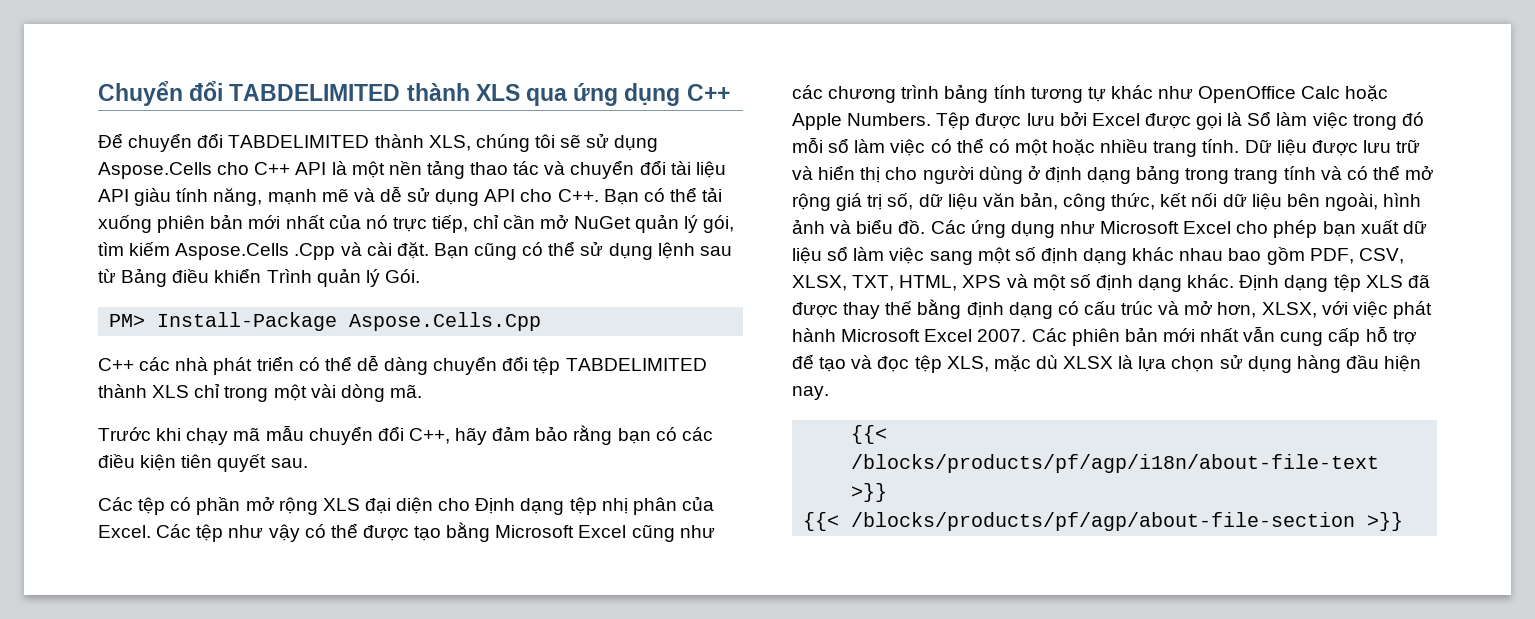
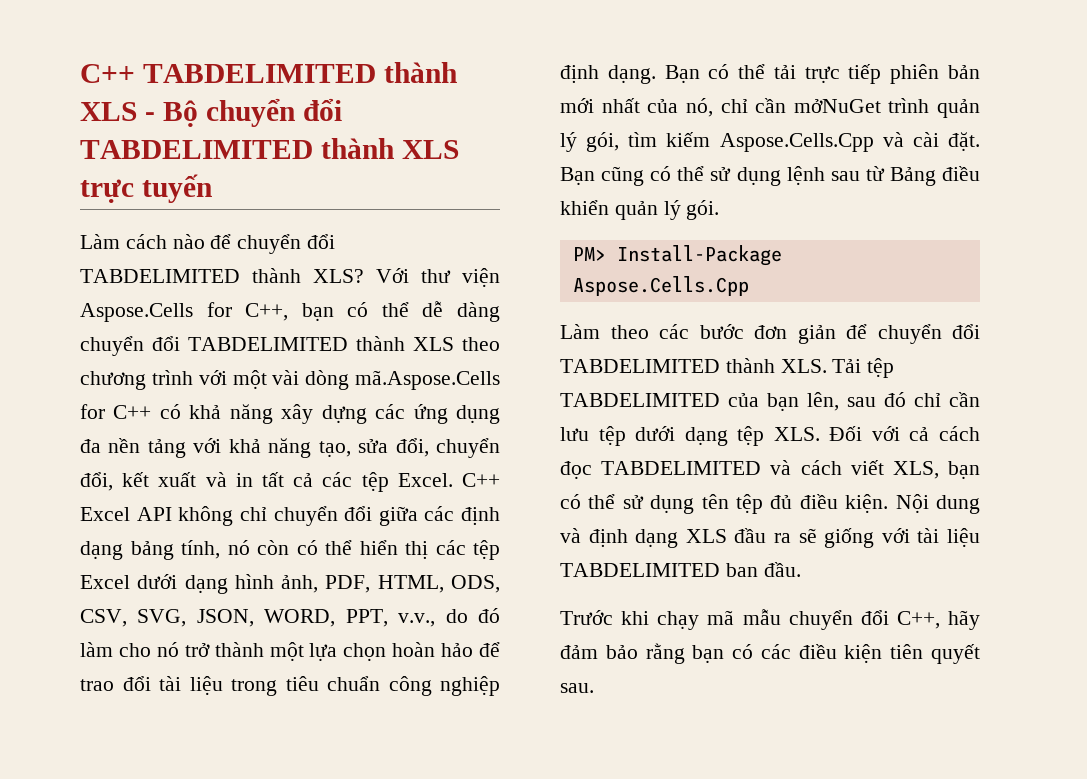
- Chuyển đổi TABDELIMITED thành XLS qua ứng dụng C++
- Để chuyển đổi TABDELIMITED thành XLS, chúng tôi sẽ sử dụng Aspose.Cells cho C++ API là một nền tảng thao tác và chuyển đổi tài liệu API giàu tính năng, mạnh mẽ và dễ sử dụng API cho C++. Bạn có thể tải xuống phiên bản mới nhất của nó trực tiếp, chỉ cần mở NuGet quản lý gói, tìm kiếm Aspose.Cells .Cpp và cài đặt.
+ C++ TABDELIMITED thành XLS - Bộ chuyển đổi TABDELIMITED thành XLS trực tuyến
+ Làm cách nào để chuyển đổi TABDELIMITED thành XLS? Với thư viện Aspose.Cells for C++, bạn có thể dễ dàng chuyển đổi TABDELIMITED thành XLS theo chương trình với một vài dòng mã.Aspose.Cells for C++ có khả năng xây dựng các ứng dụng đa nền tảng với khả năng tạo, sửa đổi, chuyển đổi, kết xuất và in tất cả các tệp Excel. C++ Excel API không chỉ chuyển đổi giữa các định dạng bảng tính, nó còn có thể hiển thị các tệp Excel dưới dạng hình ảnh, PDF, HTML, ODS, CSV, SVG, JSON, WORD, PPT, v.v., do đó làm cho nó trở thành một lựa chọn hoàn hảo để trao đổi tài liệu trong tiêu chuẩn công nghiệp định dạng. Bạn có thể tải trực tiếp phiên bản mới nhất của nó, chỉ cần mởNuGet trình quản lý gói, tìm kiếm Aspose.Cells.Cpp và cài đặt.
- Bạn cũng có thể sử dụng lệnh sau từ Bảng điều khiển Trình quản lý Gói.
+ Bạn cũng có thể sử dụng lệnh sau từ Bảng điều khiển quản lý gói.
- C++ các nhà phát triển có thể dễ dàng chuyển đổi tệp TABDELIMITED thành XLS chỉ trong một vài dòng mã.
+ Làm theo các bước đơn giản để chuyển đổi TABDELIMITED thành XLS. Tải tệp TABDELIMITED của bạn lên, sau đó chỉ cần lưu tệp dưới dạng tệp XLS. Đối với cả cách đọc TABDELIMITED và cách viết XLS, bạn có thể sử dụng tên tệp đủ điều kiện. Nội dung và định dạng XLS đầu ra sẽ giống với tài liệu TABDELIMITED ban đầu.
- Các tệp có phần mở rộng XLS đại diện cho Định dạng tệp nhị phân của Excel. Các tệp như vậy có thể được tạo bằng Microsoft Excel cũng như các chương trình bảng tính tương tự khác như OpenOffice Calc hoặc Apple Numbers. Tệp được lưu bởi Excel được gọi là Sổ làm việc trong đó mỗi sổ làm việc có thể có một hoặc nhiều trang tính. Dữ liệu được lưu trữ và hiển thị cho người dùng ở định dạng bảng trong trang tính và có thể mở rộng giá trị số, dữ liệu văn bản, công thức, kết nối dữ liệu bên ngoài, hình ảnh và biểu đồ. Các ứng dụng như Microsoft Excel cho phép bạn xuất dữ liệu sổ làm việc sang một số định dạng khác nhau bao gồm PDF, CSV, XLSX, TXT, HTML, XPS và một số định dạng khác. Định dạng tệp XLS đã được thay thế bằng định dạng có cấu trúc và mở hơn, XLSX, với việc phát hành Microsoft Excel 2007. Các phiên bản mới nhất vẫn cung cấp hỗ trợ để tạo và đọc tệp XLS, mặc dù XLSX là lựa chọn sử dụng hàng đầu hiện nay.
- {{< /blocks/products/pf/agp/i18n/about-file-text >}}
- {{< /blocks/products/pf/agp/about-file-section >}}

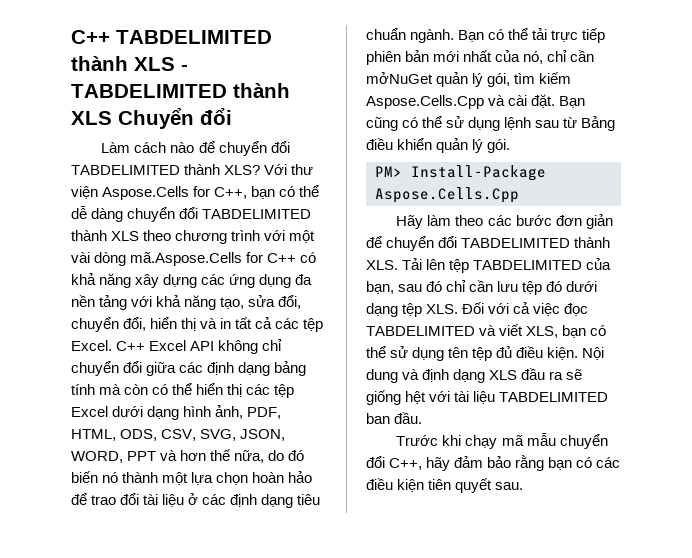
- C++ TABDELIMITED thành XLS - Bộ chuyển đổi TABDELIMITED thành XLS trực tuyến
+ C++ TABDELIMITED thành XLS - TABDELIMITED thành XLS Chuyển đổi
- Với thư viện Aspose.Cells for C++, bạn có thể dễ dàng chuyển đổi TABDELIMITED thành XLS theo chương trình với một vài dòng mã.Aspose.Cells for C++ có khả năng xây dựng các ứng dụng đa nền tảng với khả năng tạo, sửa đổi, chuyển đổi, kết xuất và in tất cả các tệp Excel.
+ Với thư viện Aspose.Cells for C++, bạn có thể dễ dàng chuyển đổi TABDELIMITED thành XLS theo chương trình với một vài dòng mã.Aspose.Cells for C++ có khả năng xây dựng các ứng dụng đa nền tảng với khả năng tạo, sửa đổi, chuyển đổi, hiển thị và in tất cả các tệp Excel.
- C++ Excel API không chỉ chuyển đổi giữa các định dạng bảng tính, nó còn có thể hiển thị các tệp Excel dưới dạng hình ảnh, PDF, HTML, ODS, CSV, SVG, JSON, WORD, PPT, v.v., do đó làm cho nó trở thành một lựa chọn hoàn hảo để trao đổi tài liệu trong tiêu chuẩn công nghiệp định dạng.
+ C++ Excel API không chỉ chuyển đổi giữa các định dạng bảng tính mà còn có thể hiển thị các tệp Excel dưới dạng hình ảnh, PDF, HTML, ODS, CSV, SVG, JSON, WORD, PPT và hơn thế nữa, do đó biến nó thành một lựa chọn hoàn hảo để trao đổi tài liệu ở các định dạng tiêu chuẩn ngành.
- Bạn có thể tải trực tiếp phiên bản mới nhất của nó, chỉ cần mởNuGet trình quản lý gói, tìm kiếm Aspose.Cells.Cpp và cài đặt.
+ Bạn có thể tải trực tiếp phiên bản mới nhất của nó, chỉ cần mởNuGet quản lý gói, tìm kiếm Aspose.Cells.Cpp và cài đặt.
- Làm theo các bước đơn giản để chuyển đổi TABDELIMITED thành XLS. Tải tệp TABDELIMITED của bạn lên, sau đó chỉ cần lưu tệp dưới dạng tệp XLS. Đối với cả cách đọc TABDELIMITED và cách viết XLS, bạn có thể sử dụng tên tệp đủ điều kiện.
+ Hãy làm theo các bước đơn giản để chuyển đổi TABDELIMITED thành XLS. Tải lên tệp TABDELIMITED của bạn, sau đó chỉ cần lưu tệp đó dưới dạng tệp XLS. Đối với cả việc đọc TABDELIMITED và viết XLS, bạn có thể sử dụng tên tệp đủ điều kiện.
- Nội dung và định dạng XLS đầu ra sẽ giống với tài liệu TABDELIMITED ban đầu.
+ Nội dung và định dạng XLS đầu ra sẽ giống hệt với tài liệu TABDELIMITED ban đầu.

